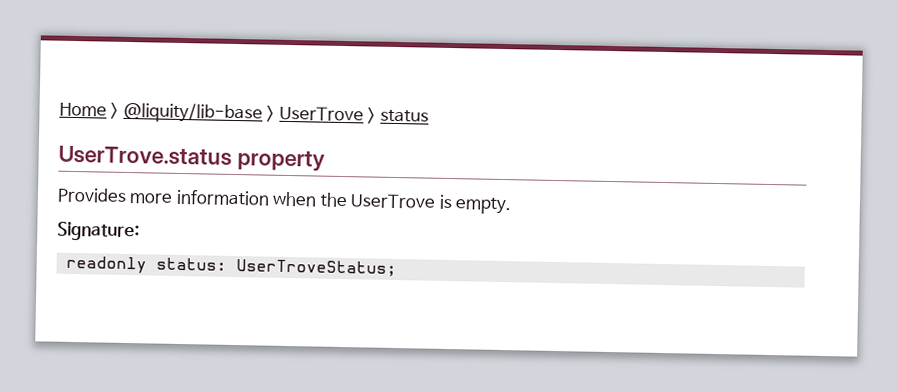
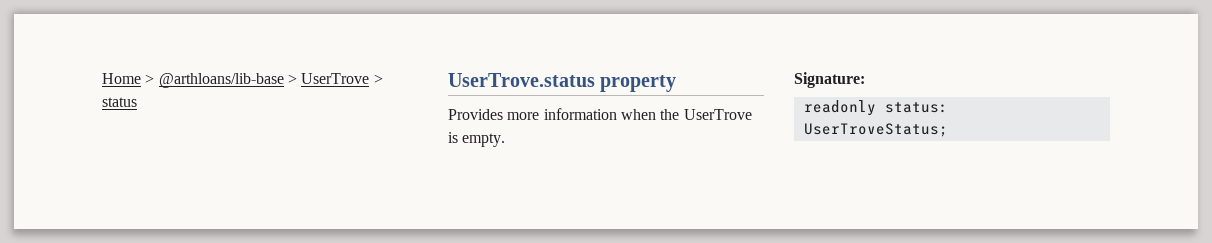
- Home > @liquity/lib-base > UserTrove > status
+ Home > @arthloans/lib-base > UserTrove > status

